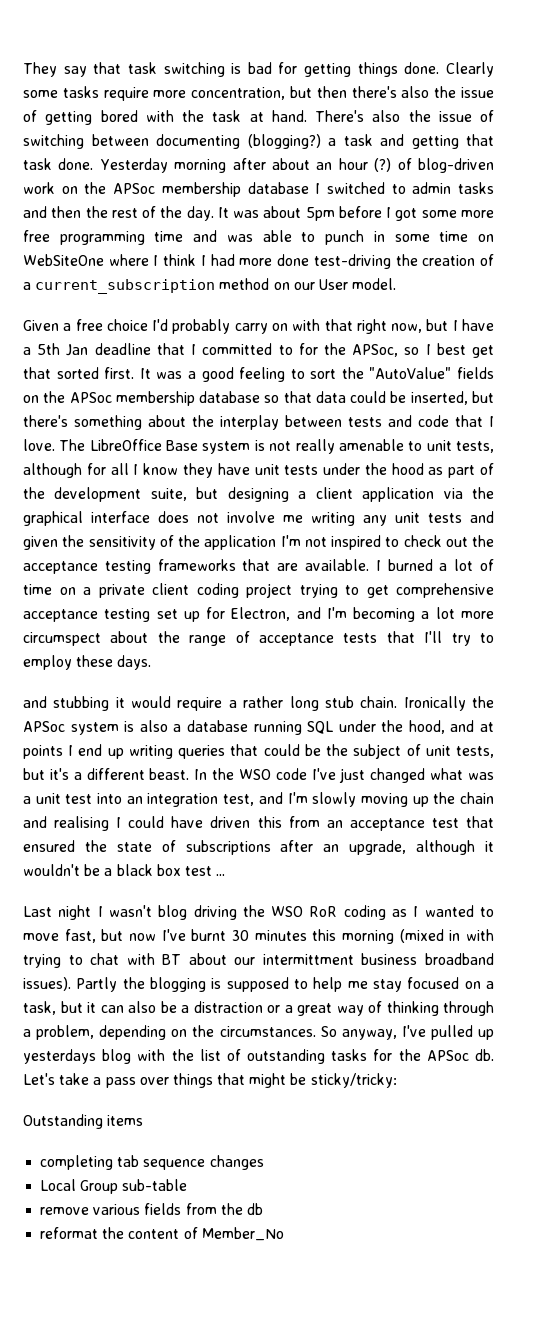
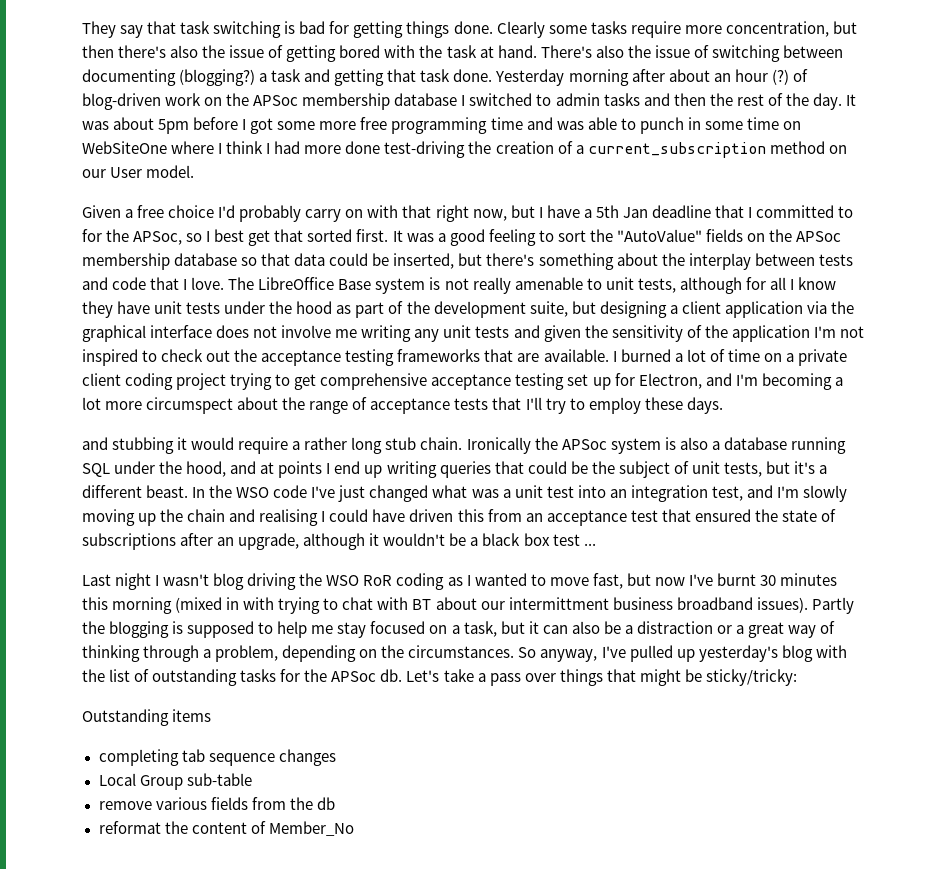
- So anyway, I've pulled up yesterdays blog with the list of outstanding tasks for the APSoc db.
+ So anyway, I've pulled up yesterday's blog with the list of outstanding tasks for the APSoc db.

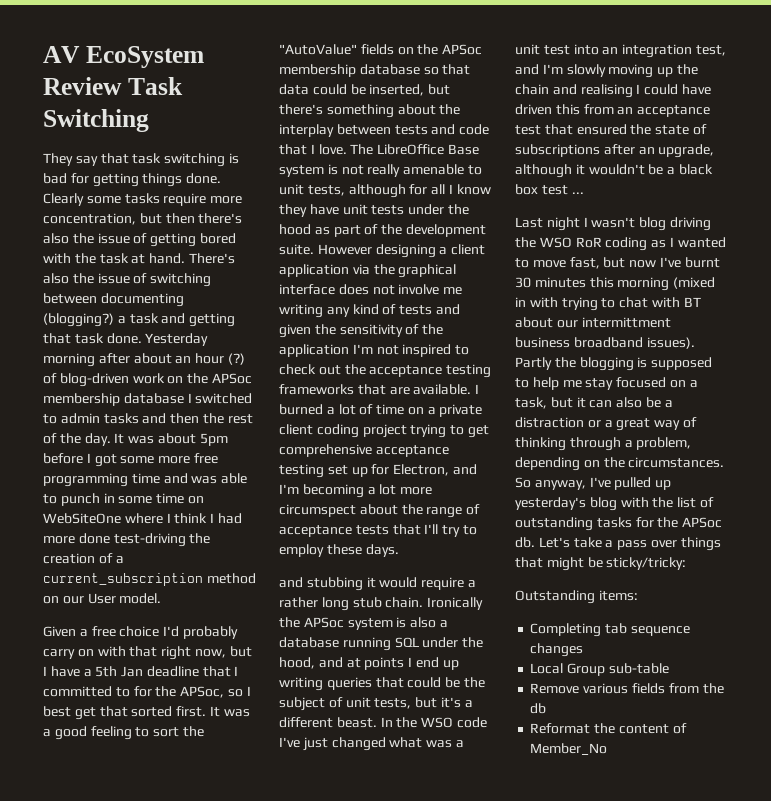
+ AV EcoSystem Review Task Switching
- The LibreOffice Base system is not really amenable to unit tests, although for all I know they have unit tests under the hood as part of the development suite, but designing a client application via the graphical interface does not involve me writing any unit tests and given the sensitivity of the application I'm not inspired to check out the acceptance testing frameworks that are available.
+ The LibreOffice Base system is not really amenable to unit tests, although for all I know they have unit tests under the hood as part of the development suite. However designing a client application via the graphical interface does not involve me writing any kind of tests and given the sensitivity of the application I'm not inspired to check out the acceptance testing frameworks that are available.
- Outstanding items
- completing tab sequence changes
+ Outstanding items:
+ Completing tab sequence changes
- remove various fields from the db
+ Remove various fields from the db
- reformat the content of Member_No
+ Reformat the content of Member_No

